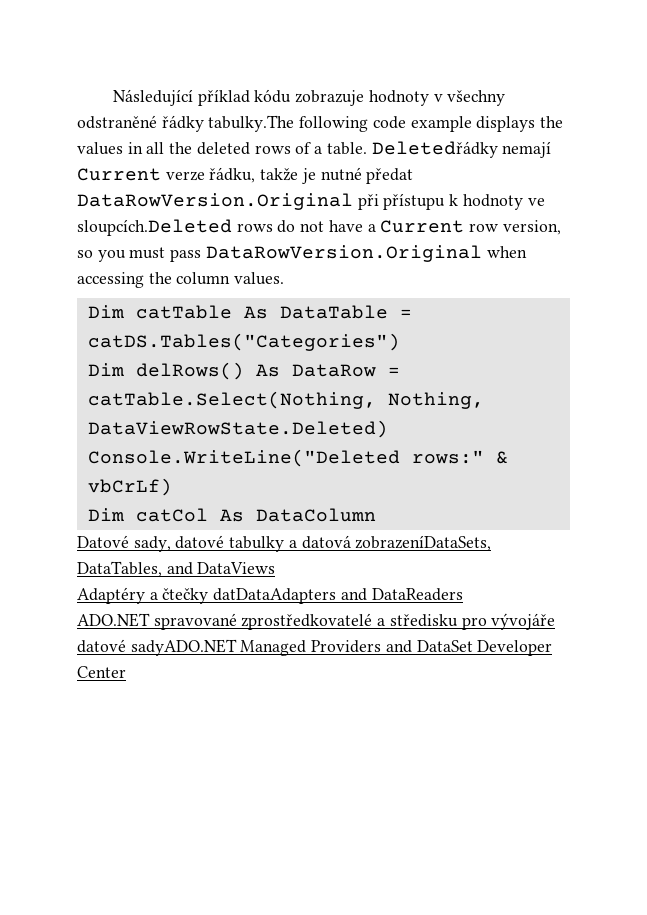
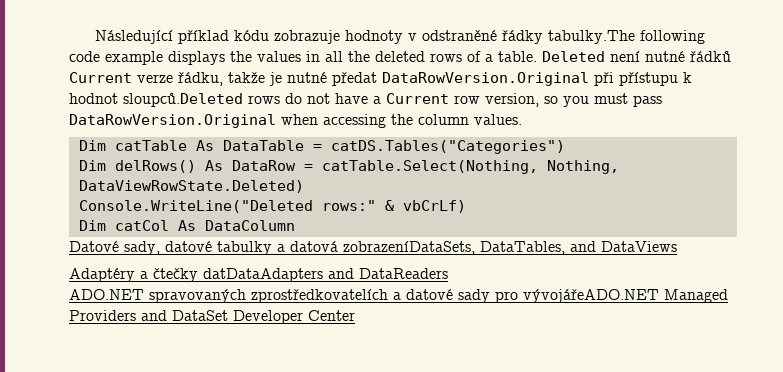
- Následující příklad kódu zobrazuje hodnoty v všechny odstraněné řádky tabulky.The following code example displays the values in all the deleted rows of a table.
+ Následující příklad kódu zobrazuje hodnoty v odstraněné řádky tabulky.The following code example displays the values in all the deleted rows of a table.
- Deletedřádky nemají Current verze řádku, takže je nutné předat DataRowVersion.Original při přístupu k hodnoty ve sloupcích.Deleted rows do not have a Current row version, so you must pass DataRowVersion.Original when accessing the column values.
+ Deleted není nutné řádků Current verze řádku, takže je nutné předat DataRowVersion.Original při přístupu k hodnot sloupců.Deleted rows do not have a Current row version, so you must pass DataRowVersion.Original when accessing the column values.
- ADO.NET spravované zprostředkovatelé a středisku pro vývojáře datové sadyADO.NET Managed Providers and DataSet Developer Center
+ ADO.NET spravovaných zprostředkovatelích a datové sady pro vývojářeADO.NET Managed Providers and DataSet Developer Center

